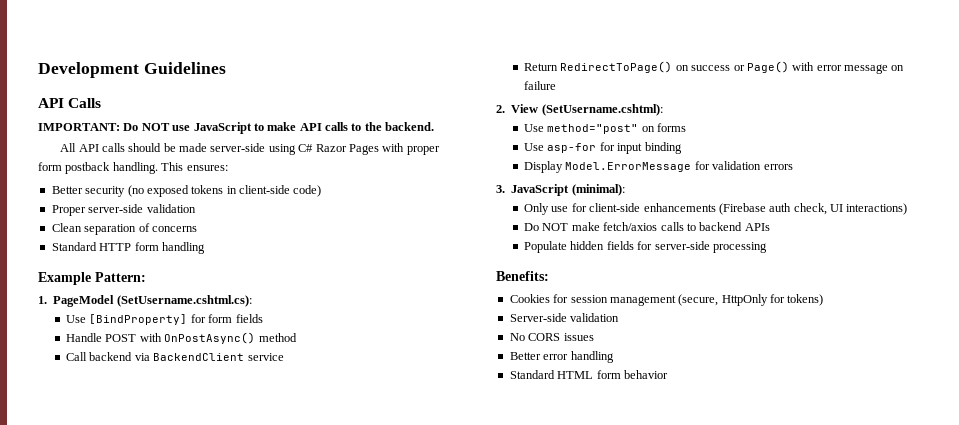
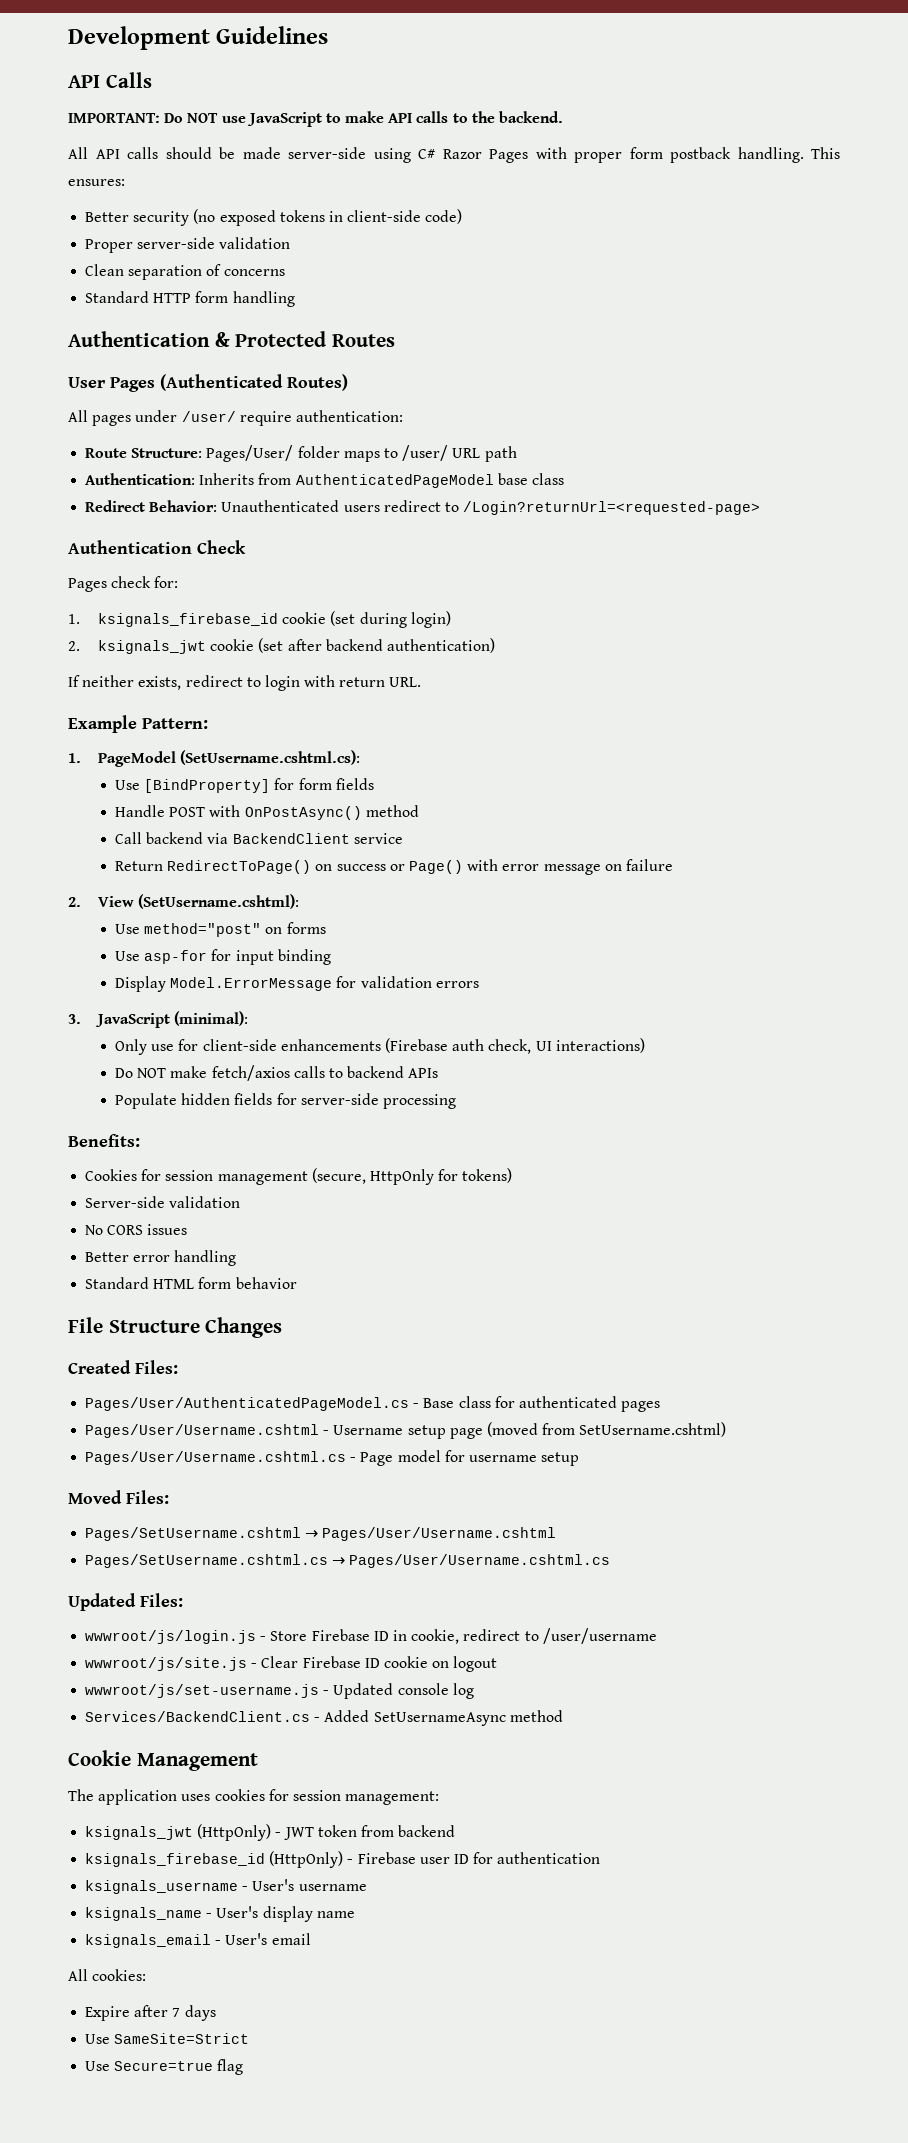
+ Authentication & Protected Routes
+ User Pages (Authenticated Routes)
+ All pages under /user/ require authentication:
+ Route Structure: Pages/User/ folder maps to /user/ URL path
+ Authentication: Inherits from AuthenticatedPageModel base class
+ Redirect Behavior: Unauthenticated users redirect to /Login?returnUrl=<requested-page>
+ Authentication Check
+ Pages check for:
+ 1. ksignals_firebase_id cookie (set during login)
+ 2. ksignals_jwt cookie (set after backend authentication)
+ If neither exists, redirect to login with return URL.
+ File Structure Changes
+ Created Files:
+ Pages/User/AuthenticatedPageModel.cs - Base class for authenticated pages
+ Pages/User/Username.cshtml - Username setup page (moved from SetUsername.cshtml)
+ Pages/User/Username.cshtml.cs - Page model for username setup
+ Moved Files:
+ Pages/SetUsername.cshtml → Pages/User/Username.cshtml
+ Pages/SetUsername.cshtml.cs → Pages/User/Username.cshtml.cs
+ Updated Files:
+ wwwroot/js/login.js - Store Firebase ID in cookie, redirect to /user/username
+ wwwroot/js/site.js - Clear Firebase ID cookie on logout
+ wwwroot/js/set-username.js - Updated console log
+ Services/BackendClient.cs - Added SetUsernameAsync method
+ Cookie Management
+ The application uses cookies for session management:
+ ksignals_jwt (HttpOnly) - JWT token from backend
+ ksignals_firebase_id (HttpOnly) - Firebase user ID for authentication
+ ksignals_username - User's username
+ ksignals_name - User's display name
+ ksignals_email - User's email
+ All cookies:
+ Expire after 7 days
+ Use SameSite=Strict
+ Use Secure=true flag

